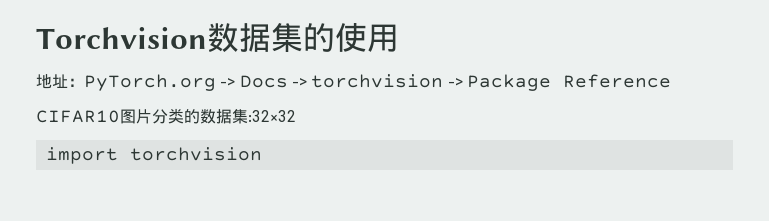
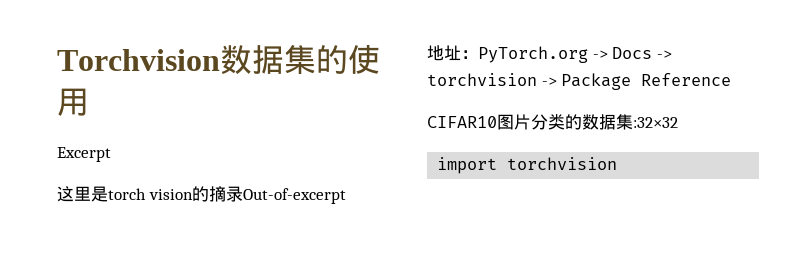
+ Excerpt
+ 这里是torch vision的摘录Out-of-excerpt

